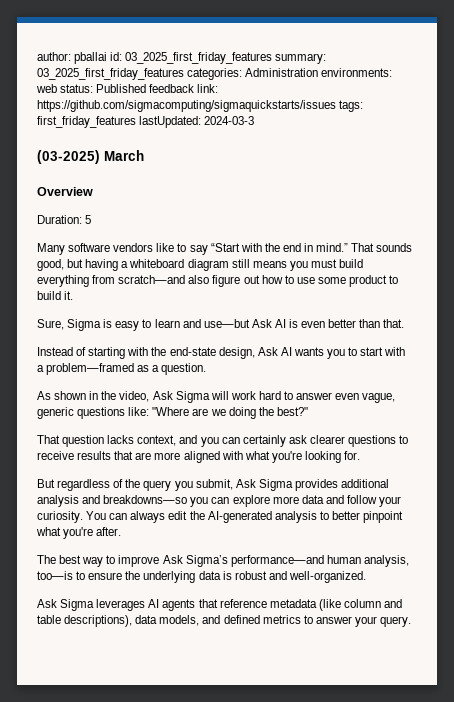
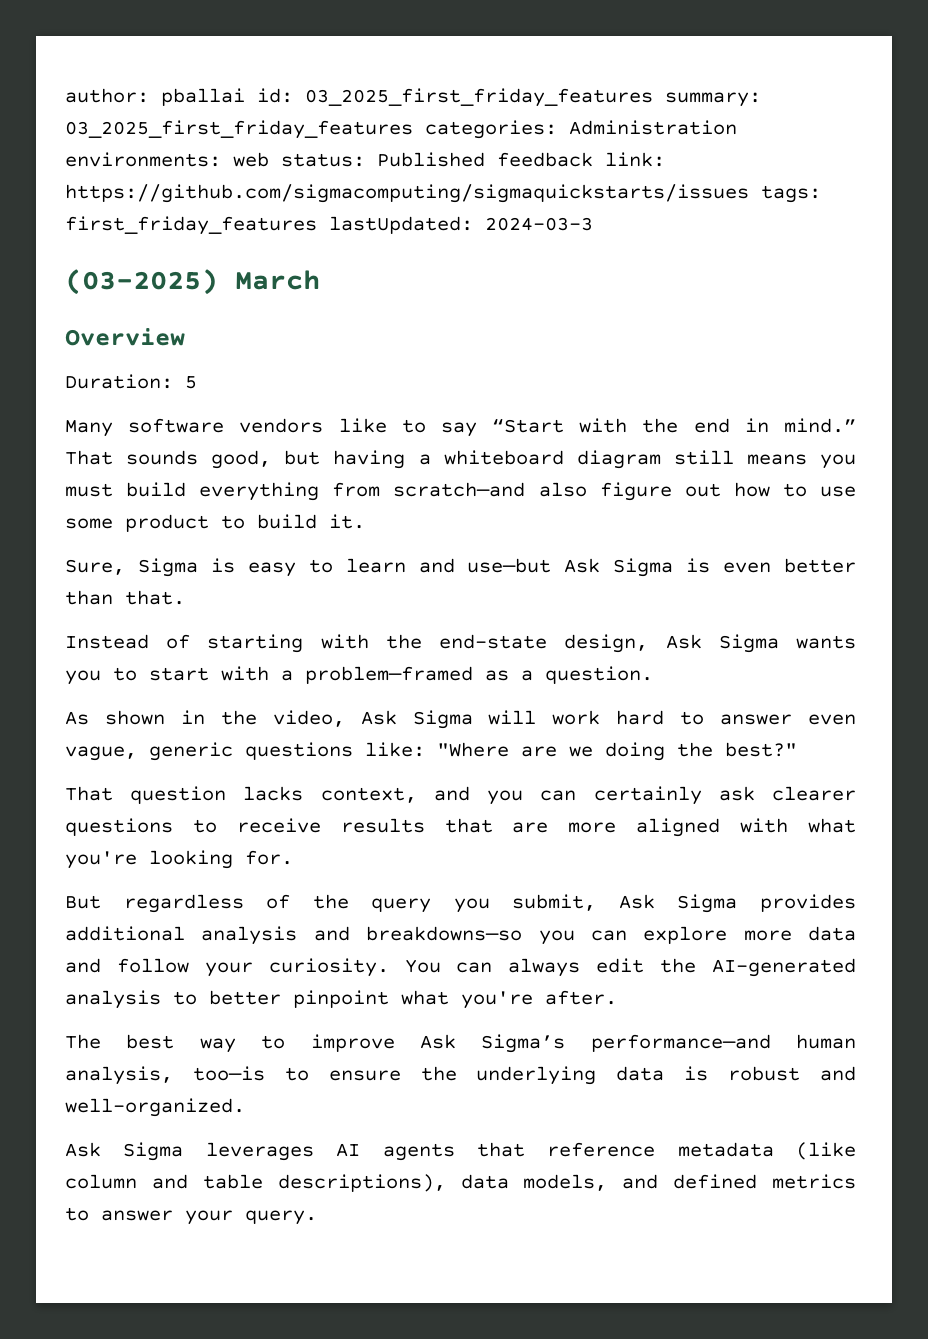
- Sure, Sigma is easy to learn and use—but Ask AI is even better than that.
+ Sure, Sigma is easy to learn and use—but Ask Sigma is even better than that.
- Instead of starting with the end-state design, Ask AI wants you to start with a problem—framed as a question.
+ Instead of starting with the end-state design, Ask Sigma wants you to start with a problem—framed as a question.

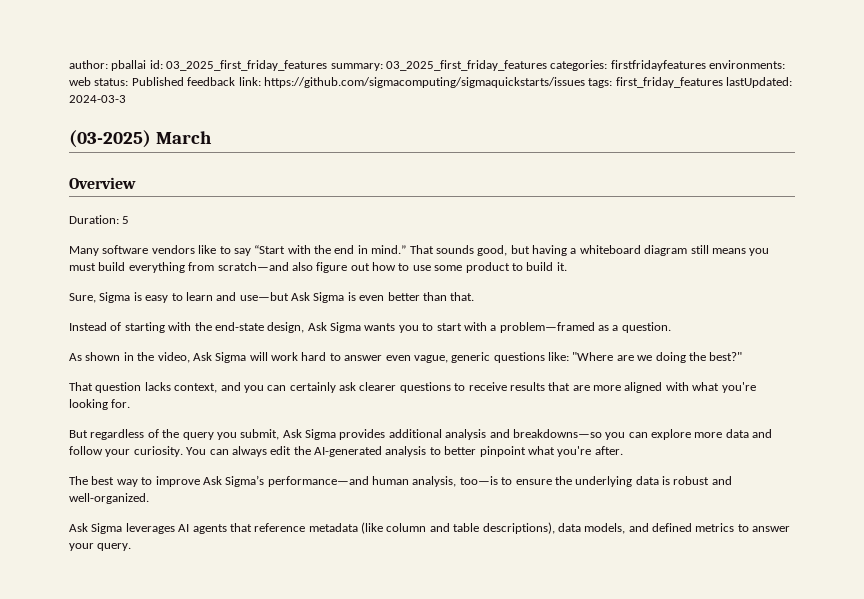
- author: pballai id: 03_2025_first_friday_features summary: 03_2025_first_friday_features categories: Administration environments: web status: Published feedback link: https://github.com/sigmacomputing/sigmaquickstarts/issues tags: first_friday_features lastUpdated: 2024-03-3
+ author: pballai id: 03_2025_first_friday_features summary: 03_2025_first_friday_features categories: firstfridayfeatures environments: web status: Published feedback link: https://github.com/sigmacomputing/sigmaquickstarts/issues tags: first_friday_features lastUpdated: 2024-03-3

